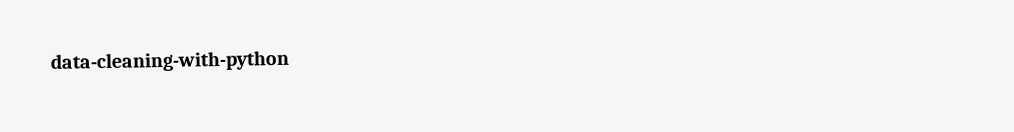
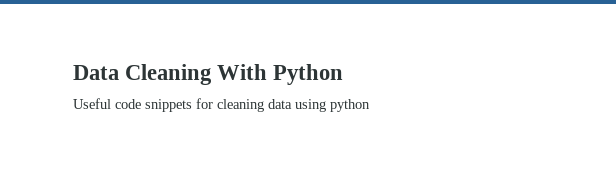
- data-cleaning-with-python
+ Data Cleaning With Python
+ Useful code snippets for cleaning data using python

